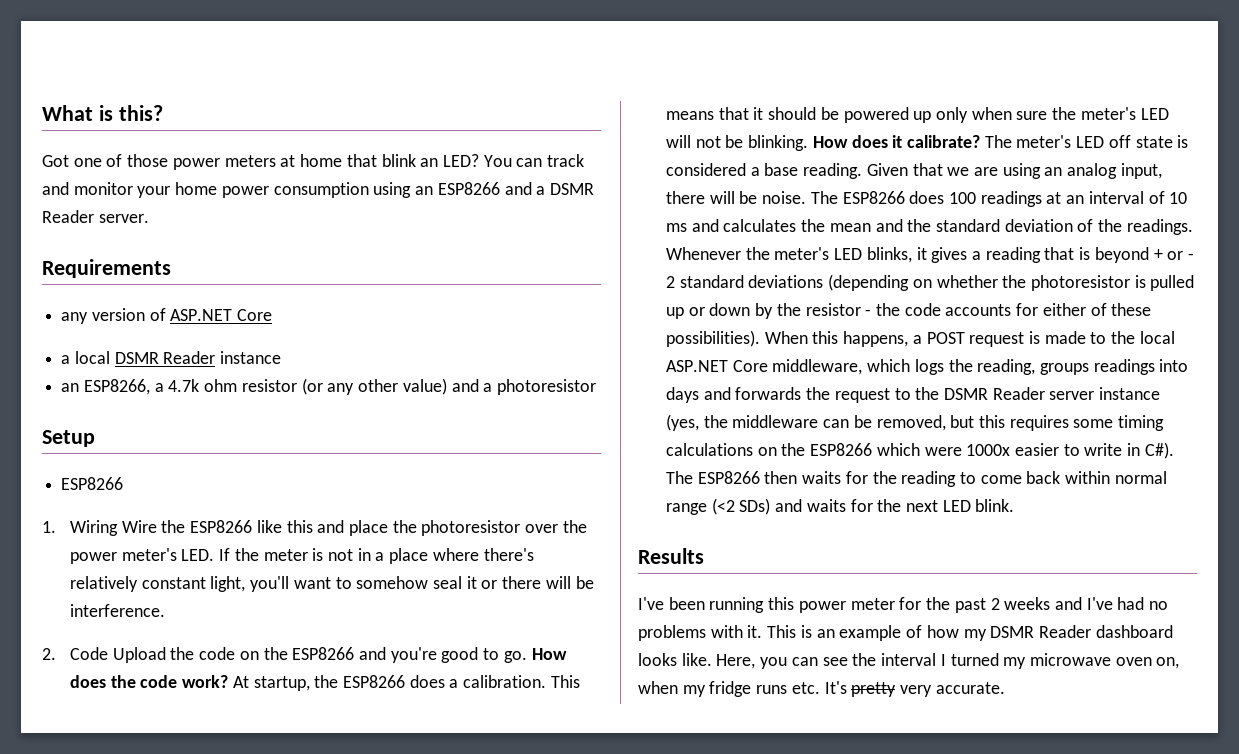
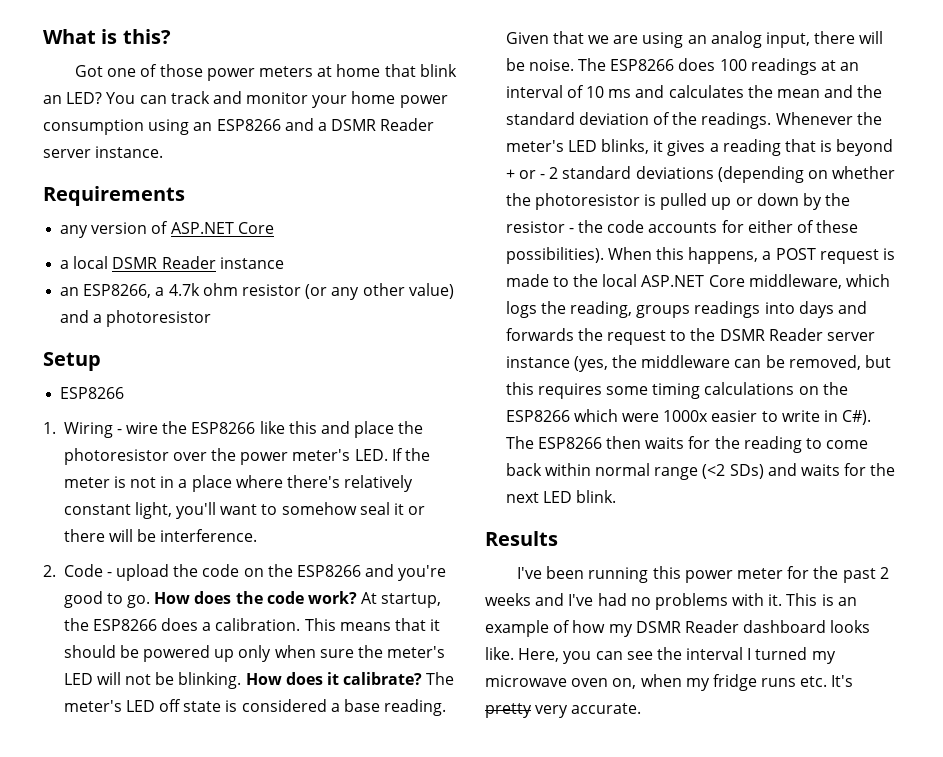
- You can track and monitor your home power consumption using an ESP8266 and a DSMR Reader server.
+ You can track and monitor your home power consumption using an ESP8266 and a DSMR Reader server instance.
- 1. Wiring Wire the ESP8266 like this and place the photoresistor over the power meter's LED. If the meter is not in a place where there's relatively constant light, you'll want to somehow seal it or there will be interference.
+ 1. Wiring - wire the ESP8266 like this and place the photoresistor over the power meter's LED. If the meter is not in a place where there's relatively constant light, you'll want to somehow seal it or there will be interference.
- 2. Code Upload the code on the ESP8266 and you're good to go.
+ 2. Code - upload the code on the ESP8266 and you're good to go.

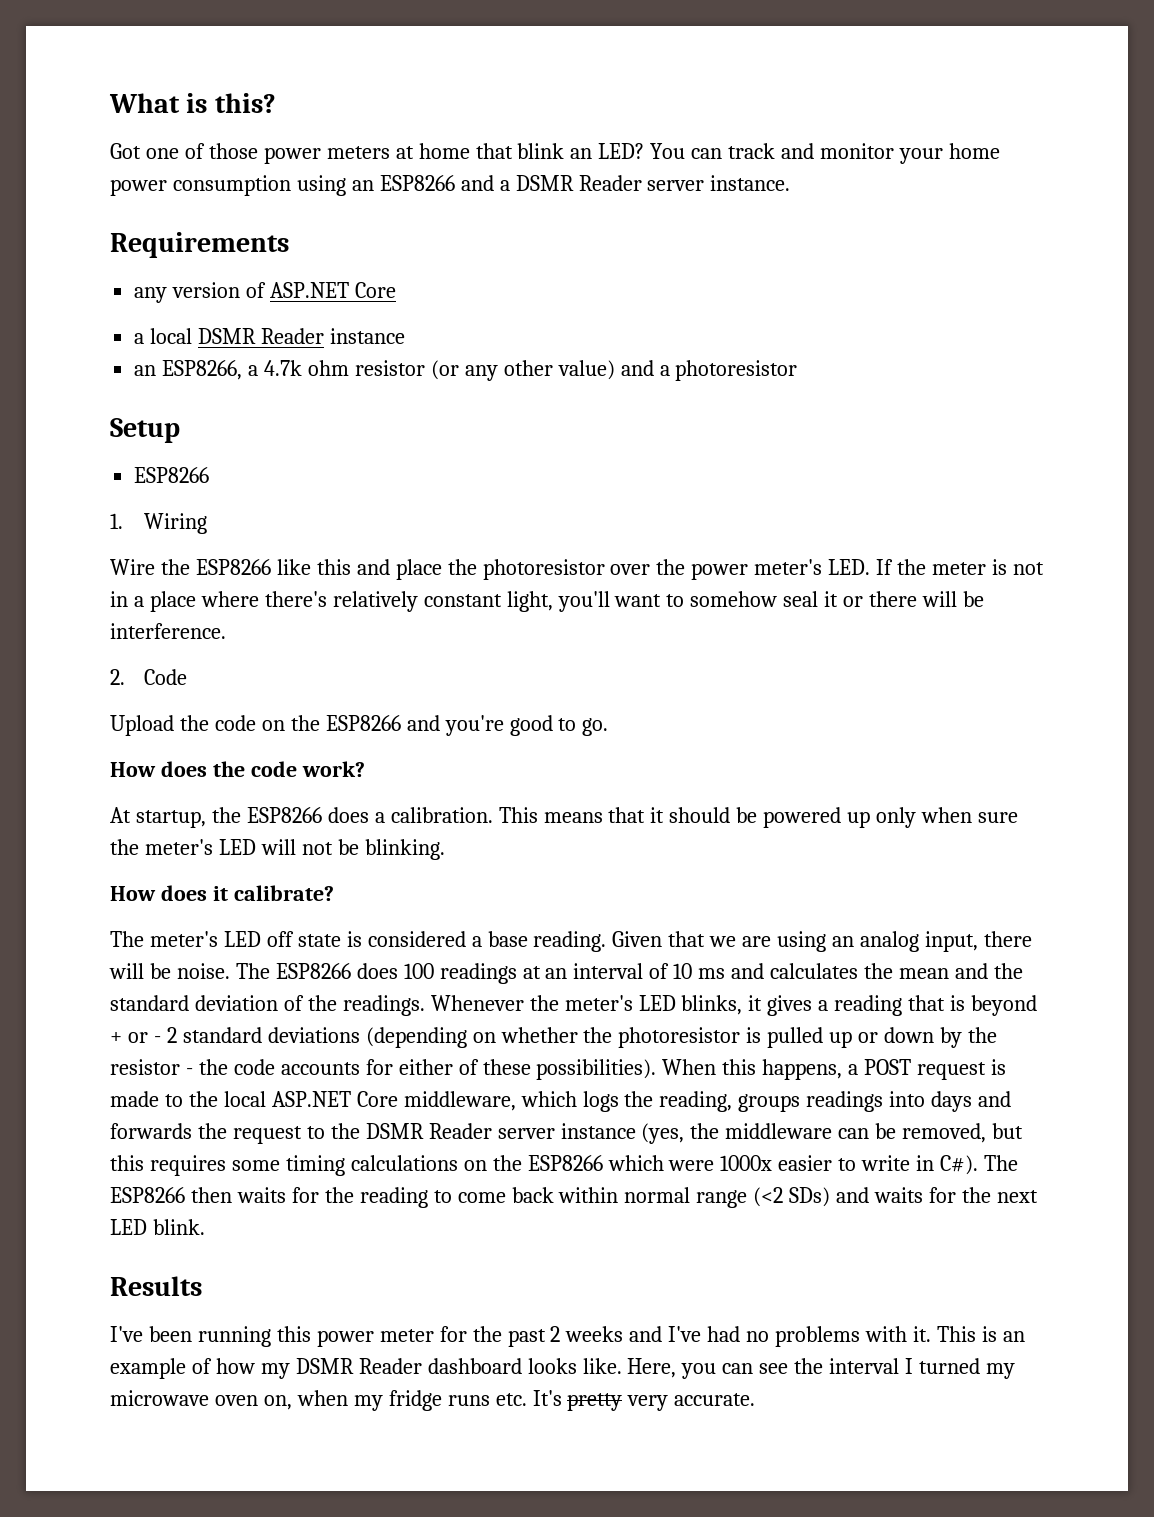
- 1. Wiring - wire the ESP8266 like this and place the photoresistor over the power meter's LED. If the meter is not in a place where there's relatively constant light, you'll want to somehow seal it or there will be interference.
+ 1. Wiring
+ Wire the ESP8266 like this and place the photoresistor over the power meter's LED. If the meter is not in a place where there's relatively constant light, you'll want to somehow seal it or there will be interference.
- 2. Code - upload the code on the ESP8266 and you're good to go. How does the code work? At startup, the ESP8266 does a calibration.
+ 2. Code
+ Upload the code on the ESP8266 and you're good to go.
+ How does the code work?
+ At startup, the ESP8266 does a calibration.
- This means that it should be powered up only when sure the meter's LED will not be blinking. How does it calibrate? The meter's LED off state is considered a base reading.
+ This means that it should be powered up only when sure the meter's LED will not be blinking.
+ How does it calibrate?
+ The meter's LED off state is considered a base reading.

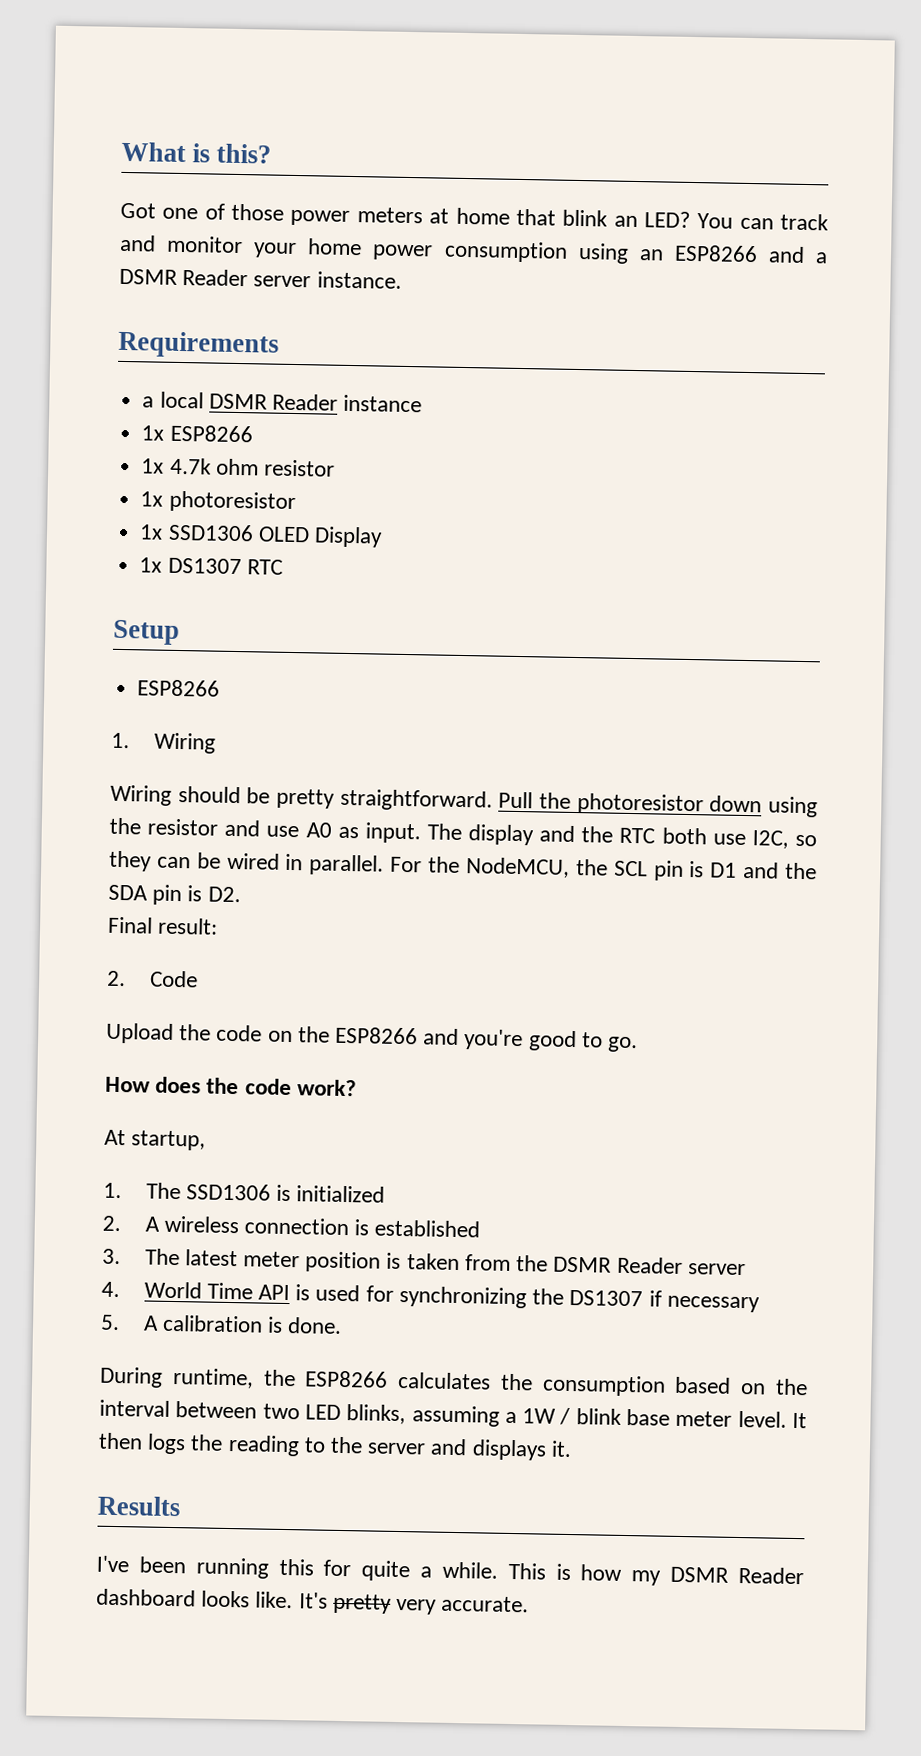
- any version of ASP.NET Core
- an ESP8266, a 4.7k ohm resistor (or any other value) and a photoresistor
+ 1x ESP8266
+ 1x 4.7k ohm resistor
+ 1x photoresistor
+ 1x SSD1306 OLED Display
+ 1x DS1307 RTC
  Setup
  ESP8266
  1. Wiring
- Wire the ESP8266 like this and place the photoresistor over the power meter's LED. If the meter is not in a place where there's relatively constant light, you'll want to somehow seal it or there will be interference.
+ Wiring should be pretty straightforward. Pull the photoresistor down using the resistor and use A0 as input. The display and the RTC both use I2C, so they can be wired in parallel. For the NodeMCU, the SCL pin is D1 and the SDA pin is D2.
+ Final result:
- At startup, the ESP8266 does a calibration. This means that it should be powered up only when sure the meter's LED will not be blinking.
- How does it calibrate?
- The meter's LED off state is considered a base reading. Given that we are using an analog input, there will be noise. The ESP8266 does 100 readings at an interval of 10 ms and calculates the mean and the standard deviation of the readings. Whenever the meter's LED blinks, it gives a reading that is beyond + or - 2 standard deviations (depending on whether the photoresistor is pulled up or down by the resistor - the code accounts for either of these possibilities). When this happens, a POST request is made to the local ASP.NET Core middleware, which logs the reading, groups readings into days and forwards the request to the DSMR Reader server instance (yes, the middleware can be removed, but this requires some timing calculations on the ESP8266 which were 1000x easier to write in C#). The ESP8266 then waits for the reading to come back within normal range (<2 SDs) and waits for the next LED blink.
+ At startup,
+ 1. The SSD1306 is initialized
+ 2. A wireless connection is established
+ 3. The latest meter position is taken from the DSMR Reader server
+ 4. World Time API is used for synchronizing the DS1307 if necessary
+ 5. A calibration is done.
+ During runtime, the ESP8266 calculates the consumption based on the interval between two LED blinks, assuming a 1W / blink base meter level. It then logs the reading to the server and displays it.
- I've been running this power meter for the past 2 weeks and I've had no problems with it. This is an example of how my DSMR Reader dashboard looks like.
+ I've been running this for quite a while. This is how my DSMR Reader dashboard looks like.
- Here, you can see the interval I turned my microwave oven on, when my fridge runs etc. It's pretty very accurate.
+ It's pretty very accurate.

